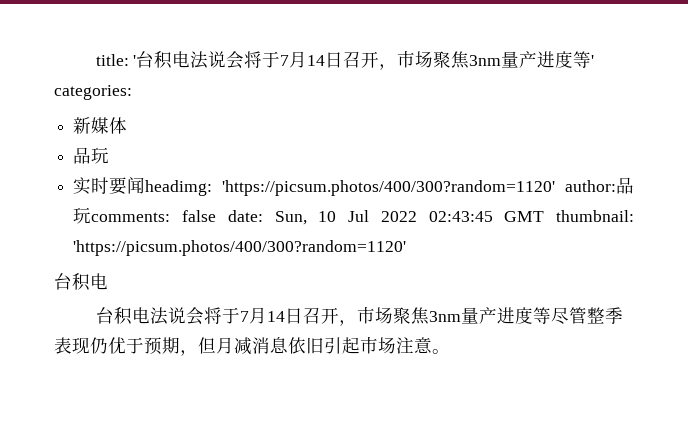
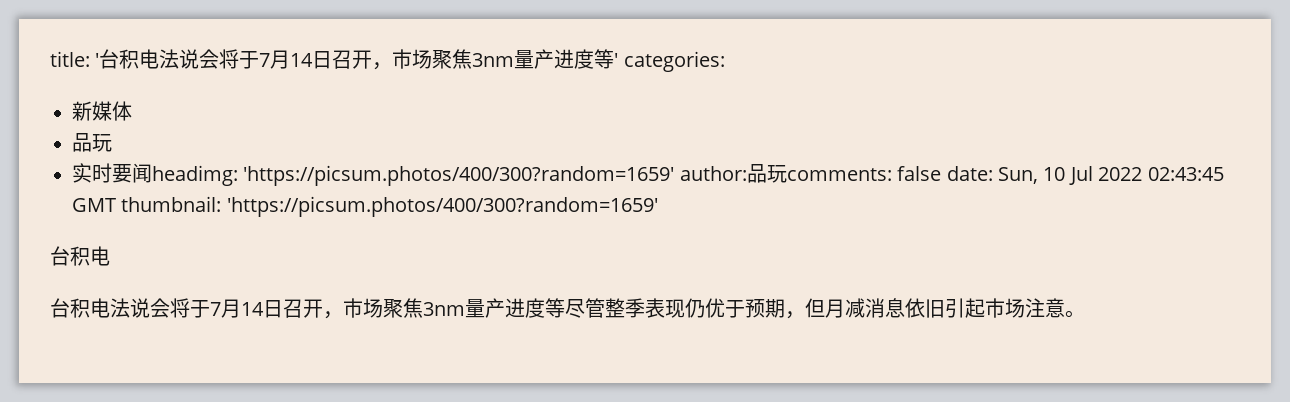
- 实时要闻headimg: 'https://picsum.photos/400/300?random=1120' author:品玩comments: false date: Sun, 10 Jul 2022 02:43:45 GMT thumbnail: 'https://picsum.photos/400/300?random=1120'
+ 实时要闻headimg: 'https://picsum.photos/400/300?random=1659' author:品玩comments: false date: Sun, 10 Jul 2022 02:43:45 GMT thumbnail: 'https://picsum.photos/400/300?random=1659'

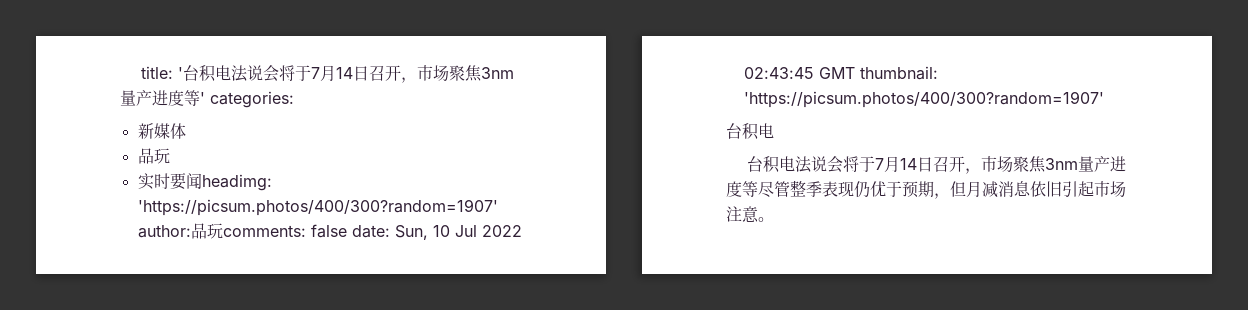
- 实时要闻headimg: 'https://picsum.photos/400/300?random=1659' author:品玩comments: false date: Sun, 10 Jul 2022 02:43:45 GMT thumbnail: 'https://picsum.photos/400/300?random=1659'
+ 实时要闻headimg: 'https://picsum.photos/400/300?random=1907' author:品玩comments: false date: Sun, 10 Jul 2022 02:43:45 GMT thumbnail: 'https://picsum.photos/400/300?random=1907'

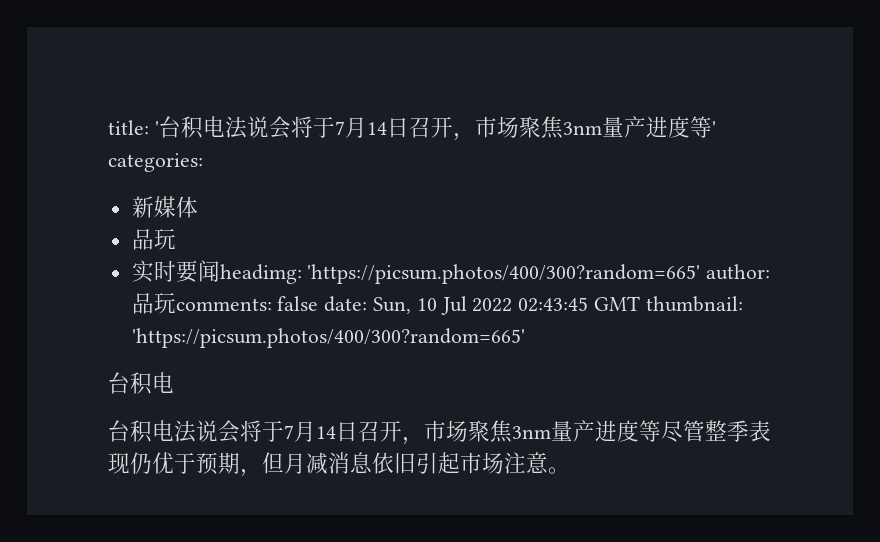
- 实时要闻headimg: 'https://picsum.photos/400/300?random=1907' author:品玩comments: false date: Sun, 10 Jul 2022 02:43:45 GMT thumbnail: 'https://picsum.photos/400/300?random=1907'
+ 实时要闻headimg: 'https://picsum.photos/400/300?random=665' author:品玩comments: false date: Sun, 10 Jul 2022 02:43:45 GMT thumbnail: 'https://picsum.photos/400/300?random=665'

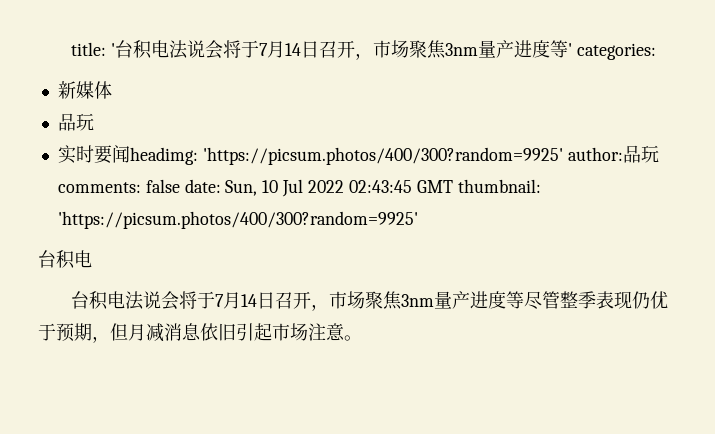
- 实时要闻headimg: 'https://picsum.photos/400/300?random=665' author:品玩comments: false date: Sun, 10 Jul 2022 02:43:45 GMT thumbnail: 'https://picsum.photos/400/300?random=665'
+ 实时要闻headimg: 'https://picsum.photos/400/300?random=9925' author:品玩comments: false date: Sun, 10 Jul 2022 02:43:45 GMT thumbnail: 'https://picsum.photos/400/300?random=9925'

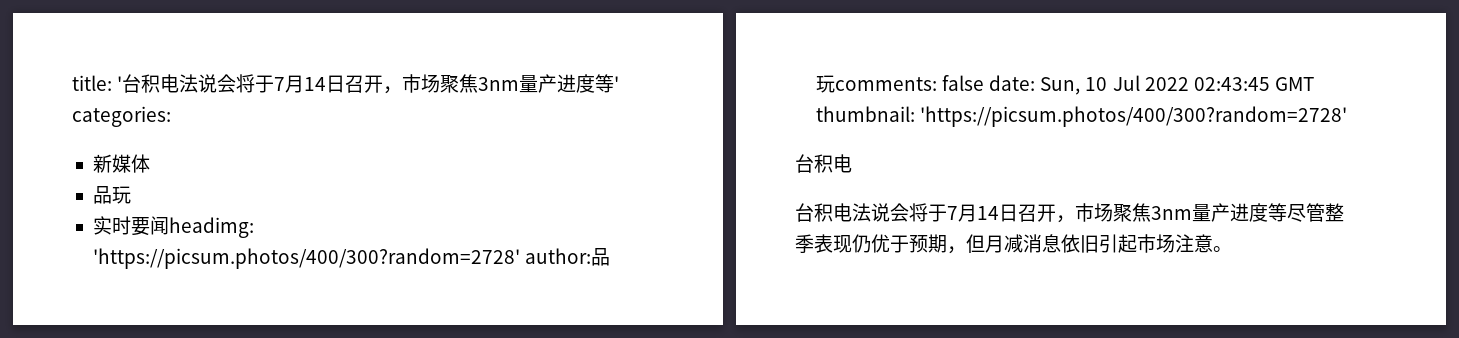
- 实时要闻headimg: 'https://picsum.photos/400/300?random=9925' author:品玩comments: false date: Sun, 10 Jul 2022 02:43:45 GMT thumbnail: 'https://picsum.photos/400/300?random=9925'
+ 实时要闻headimg: 'https://picsum.photos/400/300?random=2728' author:品玩comments: false date: Sun, 10 Jul 2022 02:43:45 GMT thumbnail: 'https://picsum.photos/400/300?random=2728'

